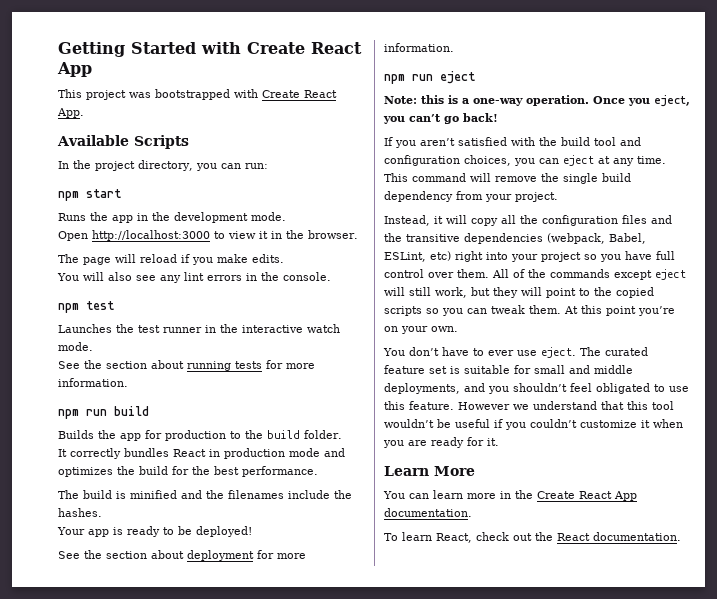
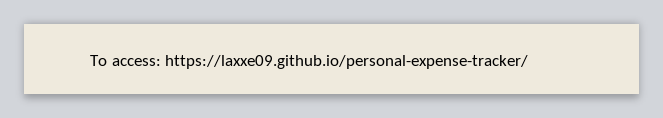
- Getting Started with Create React App
- This project was bootstrapped with Create React App.
- Available Scripts
- In the project directory, you can run:
- npm start
- Runs the app in the development mode.
- Open http://localhost:3000 to view it in the browser.
- The page will reload if you make edits.
- You will also see any lint errors in the console.
- npm test
- Launches the test runner in the interactive watch mode.
- See the section about running tests for more information.
- npm run build
- Builds the app for production to the build folder.
- It correctly bundles React in production mode and optimizes the build for the best performance.
- The build is minified and the filenames include the hashes.
- Your app is ready to be deployed!
- See the section about deployment for more information.
- npm run eject
- Note: this is a one-way operation. Once you eject, you can’t go back!
- If you aren’t satisfied with the build tool and configuration choices, you can eject at any time. This command will remove the single build dependency from your project.
- Instead, it will copy all the configuration files and the transitive dependencies (webpack, Babel, ESLint, etc) right into your project so you have full control over them. All of the commands except eject will still work, but they will point to the copied scripts so you can tweak them. At this point you’re on your own.
- You don’t have to ever use eject. The curated feature set is suitable for small and middle deployments, and you shouldn’t feel obligated to use this feature. However we understand that this tool wouldn’t be useful if you couldn’t customize it when you are ready for it.
- Learn More
- You can learn more in the Create React App documentation.
- To learn React, check out the React documentation.
+ To access: https://laxxe09.github.io/personal-expense-tracker/

